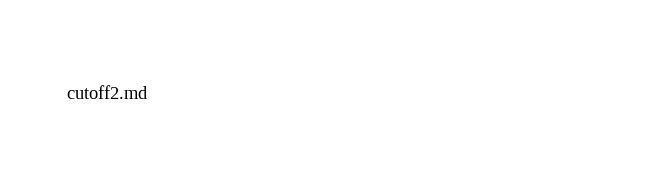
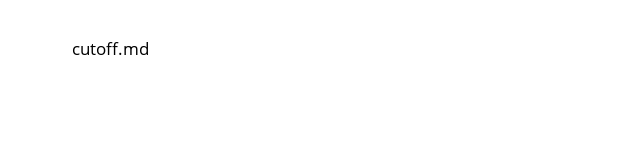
- cutoff2.md
+ cutoff.md

